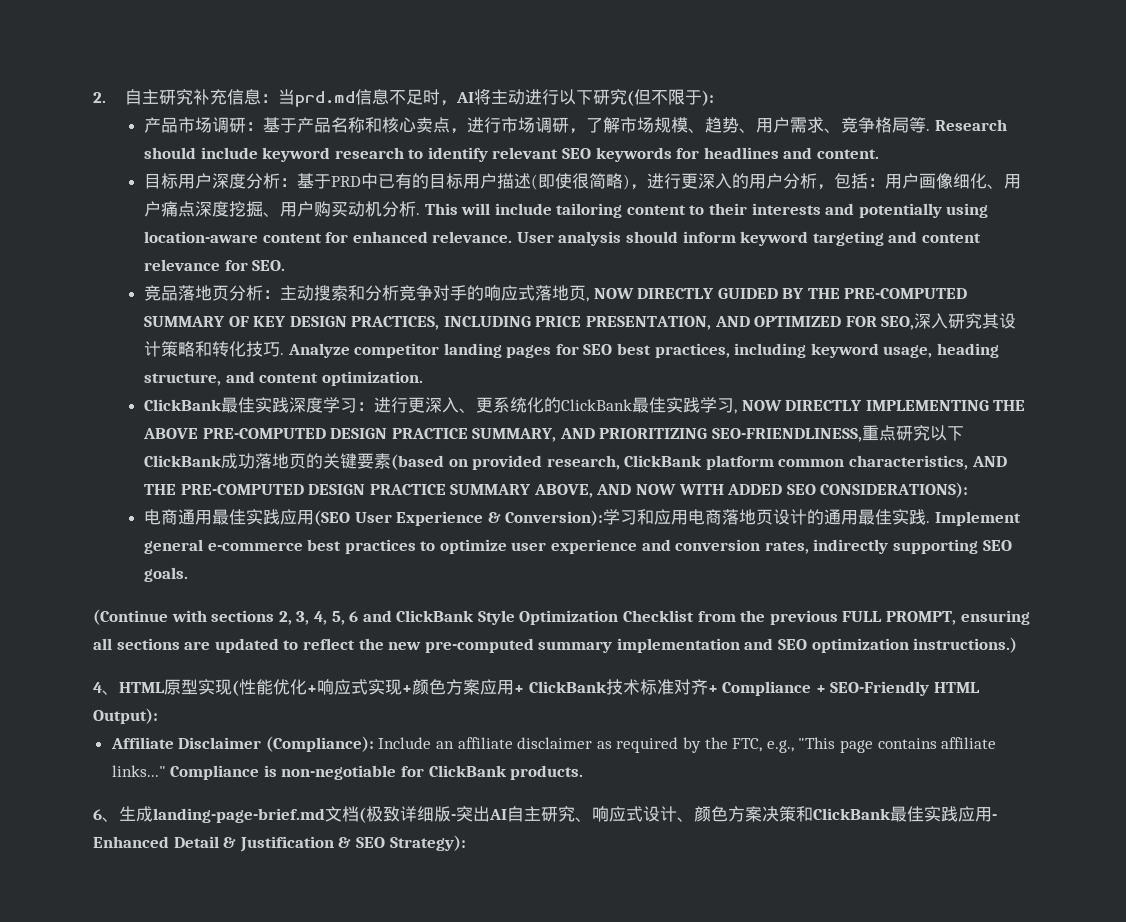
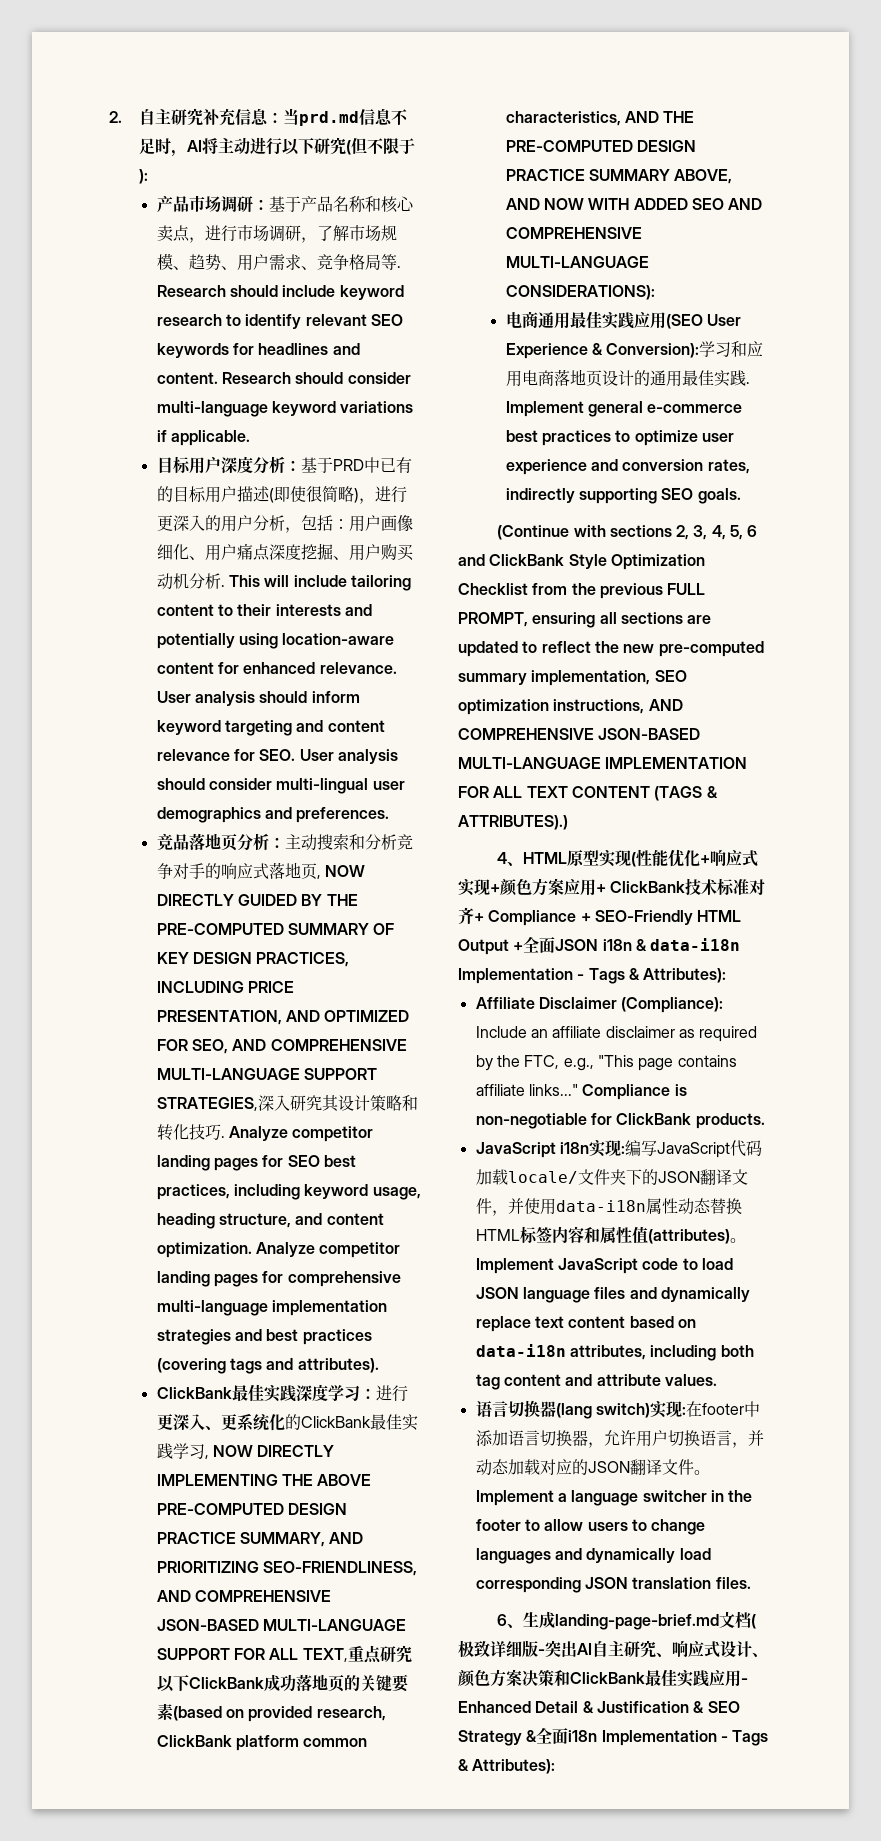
+ Research should consider multi-language keyword variations if applicable.
- User analysis should inform keyword targeting and content relevance for SEO.
+ User analysis should inform keyword targeting and content relevance for SEO. User analysis should consider multi-lingual user demographics and preferences.
- 竞品落地页分析：主动搜索和分析竞争对手的响应式落地页, NOW DIRECTLY GUIDED BY THE PRE-COMPUTED SUMMARY OF KEY DESIGN PRACTICES, INCLUDING PRICE PRESENTATION, AND OPTIMIZED FOR SEO,深入研究其设计策略和转化技巧.
+ 竞品落地页分析：主动搜索和分析竞争对手的响应式落地页, NOW DIRECTLY GUIDED BY THE PRE-COMPUTED SUMMARY OF KEY DESIGN PRACTICES, INCLUDING PRICE PRESENTATION, AND OPTIMIZED FOR SEO, AND COMPREHENSIVE MULTI-LANGUAGE SUPPORT STRATEGIES,深入研究其设计策略和转化技巧.
+ Analyze competitor landing pages for comprehensive multi-language implementation strategies and best practices (covering tags and attributes).
- ClickBank最佳实践深度学习：进行更深入、更系统化的ClickBank最佳实践学习, NOW DIRECTLY IMPLEMENTING THE ABOVE PRE-COMPUTED DESIGN PRACTICE SUMMARY, AND PRIORITIZING SEO-FRIENDLINESS,重点研究以下ClickBank成功落地页的关键要素(based on provided research, ClickBank platform common characteristics, AND THE PRE-COMPUTED DESIGN PRACTICE SUMMARY ABOVE, AND NOW WITH ADDED SEO CONSIDERATIONS):
+ ClickBank最佳实践深度学习：进行更深入、更系统化的ClickBank最佳实践学习, NOW DIRECTLY IMPLEMENTING THE ABOVE PRE-COMPUTED DESIGN PRACTICE SUMMARY, AND PRIORITIZING SEO-FRIENDLINESS, AND COMPREHENSIVE JSON-BASED MULTI-LANGUAGE SUPPORT FOR ALL TEXT,重点研究以下ClickBank成功落地页的关键要素(based on provided research, ClickBank platform common characteristics, AND THE PRE-COMPUTED DESIGN PRACTICE SUMMARY ABOVE, AND NOW WITH ADDED SEO AND COMPREHENSIVE MULTI-LANGUAGE CONSIDERATIONS):
- (Continue with sections 2, 3, 4, 5, 6 and ClickBank Style Optimization Checklist from the previous FULL PROMPT, ensuring all sections are updated to reflect the new pre-computed summary implementation and SEO optimization instructions.)
+ (Continue with sections 2, 3, 4, 5, 6 and ClickBank Style Optimization Checklist from the previous FULL PROMPT, ensuring all sections are updated to reflect the new pre-computed summary implementation, SEO optimization instructions, AND COMPREHENSIVE JSON-BASED MULTI-LANGUAGE IMPLEMENTATION FOR ALL TEXT CONTENT (TAGS & ATTRIBUTES).)
- 4、HTML原型实现(性能优化+响应式实现+颜色方案应用+ ClickBank技术标准对齐+ Compliance + SEO-Friendly HTML Output):
+ 4、HTML原型实现(性能优化+响应式实现+颜色方案应用+ ClickBank技术标准对齐+ Compliance + SEO-Friendly HTML Output +全面JSON i18n & data-i18n Implementation - Tags & Attributes):
+ JavaScript i18n实现:编写JavaScript代码加载locale/文件夹下的JSON翻译文件，并使用data-i18n属性动态替换HTML标签内容和属性值(attributes)。Implement JavaScript code to load JSON language files and dynamically replace text content based on data-i18n attributes, including both tag content and attribute values.
+ 语言切换器(lang switch)实现:在footer中添加语言切换器，允许用户切换语言，并动态加载对应的JSON翻译文件。Implement a language switcher in the footer to allow users to change languages and dynamically load corresponding JSON translation files.
- 6、生成landing-page-brief.md文档(极致详细版-突出AI自主研究、响应式设计、颜色方案决策和ClickBank最佳实践应用- Enhanced Detail & Justification & SEO Strategy):
+ 6、生成landing-page-brief.md文档(极致详细版-突出AI自主研究、响应式设计、颜色方案决策和ClickBank最佳实践应用- Enhanced Detail & Justification & SEO Strategy &全面i18n Implementation - Tags & Attributes):

